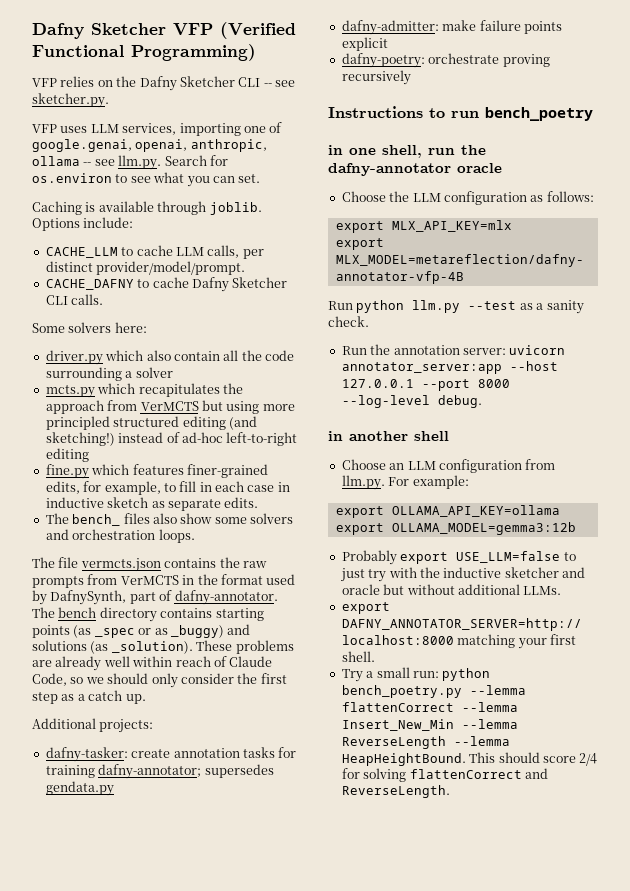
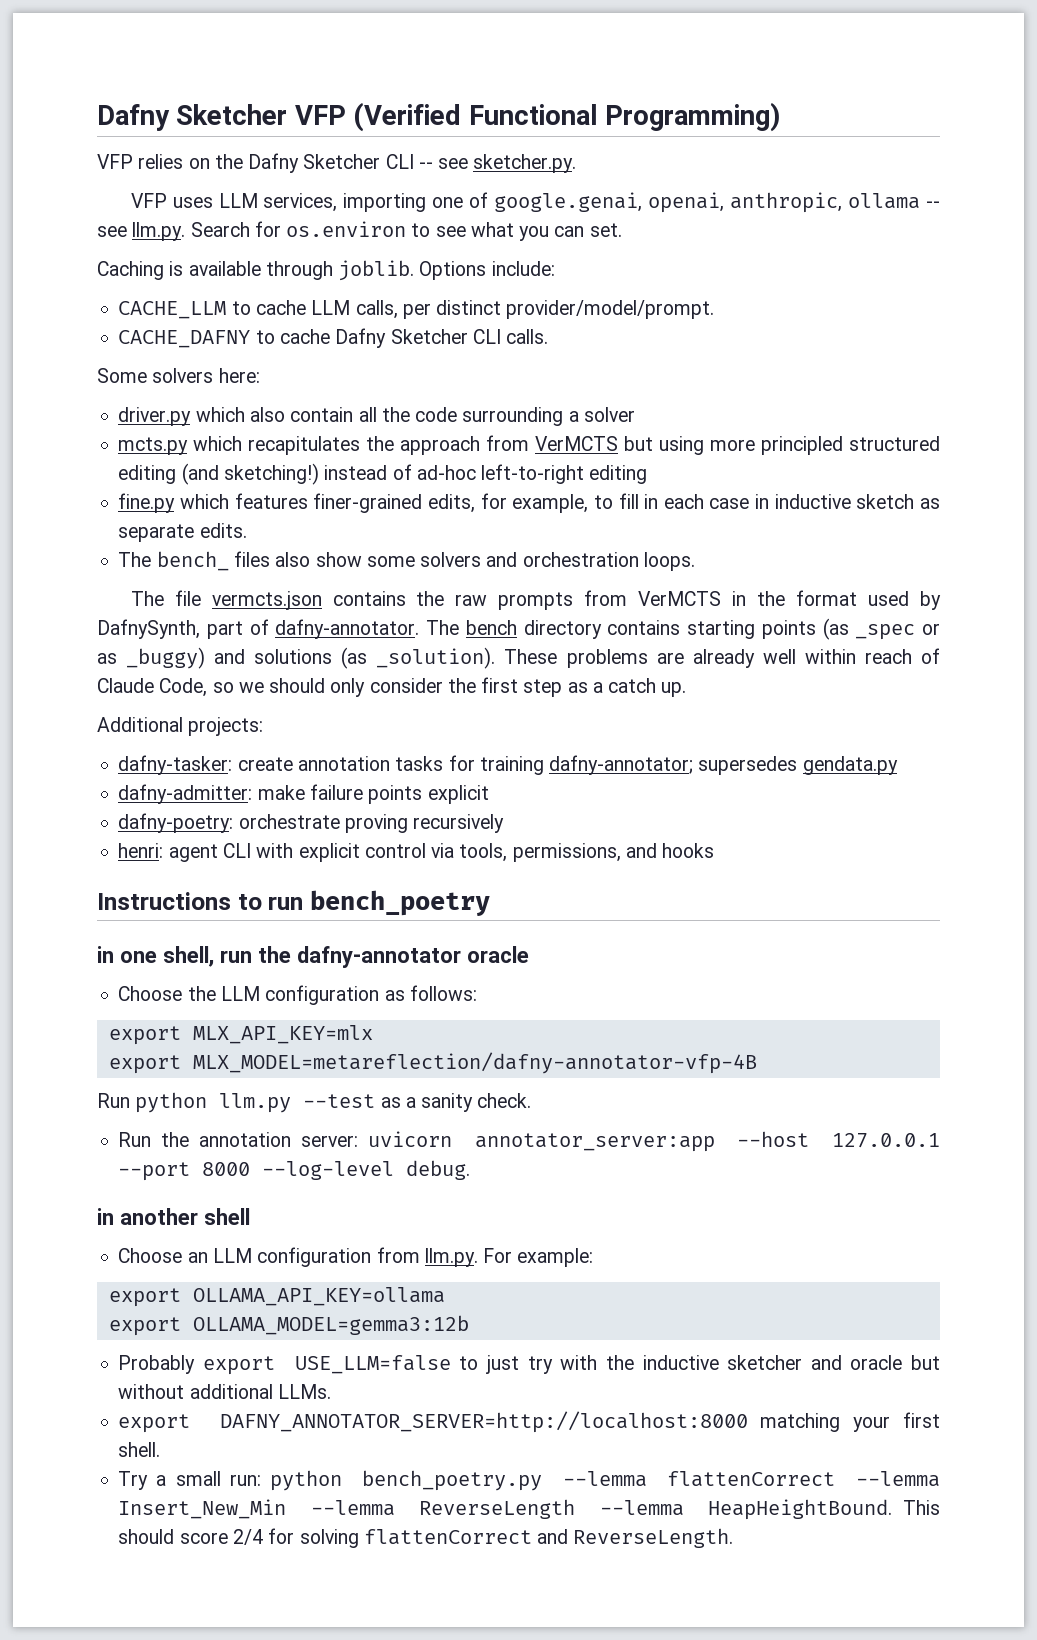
+ henri: agent CLI with explicit control via tools, permissions, and hooks

